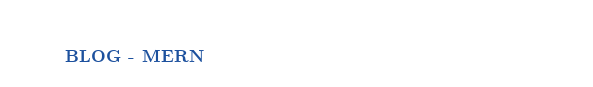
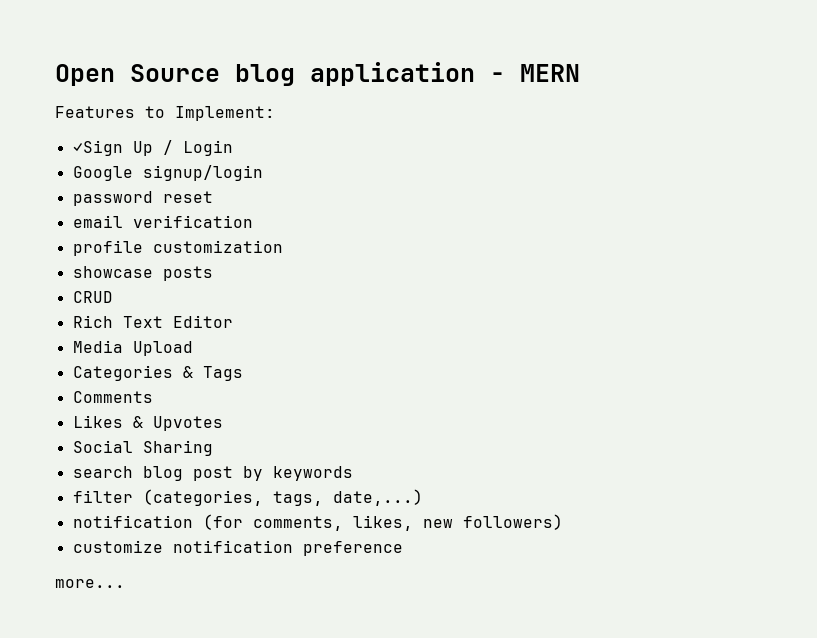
- BLOG - MERN
+ Open Source blog application - MERN
+ Features to Implement:
+ ✓Sign Up / Login
+ Google signup/login
+ password reset
+ email verification
+ profile customization
+ showcase posts
+ CRUD
+ Rich Text Editor
+ Media Upload
+ Categories & Tags
+ Comments
+ Likes & Upvotes
+ Social Sharing
+ search blog post by keywords
+ filter (categories, tags, date,...)
+ notification (for comments, likes, new followers)
+ customize notification preference
+ more...

